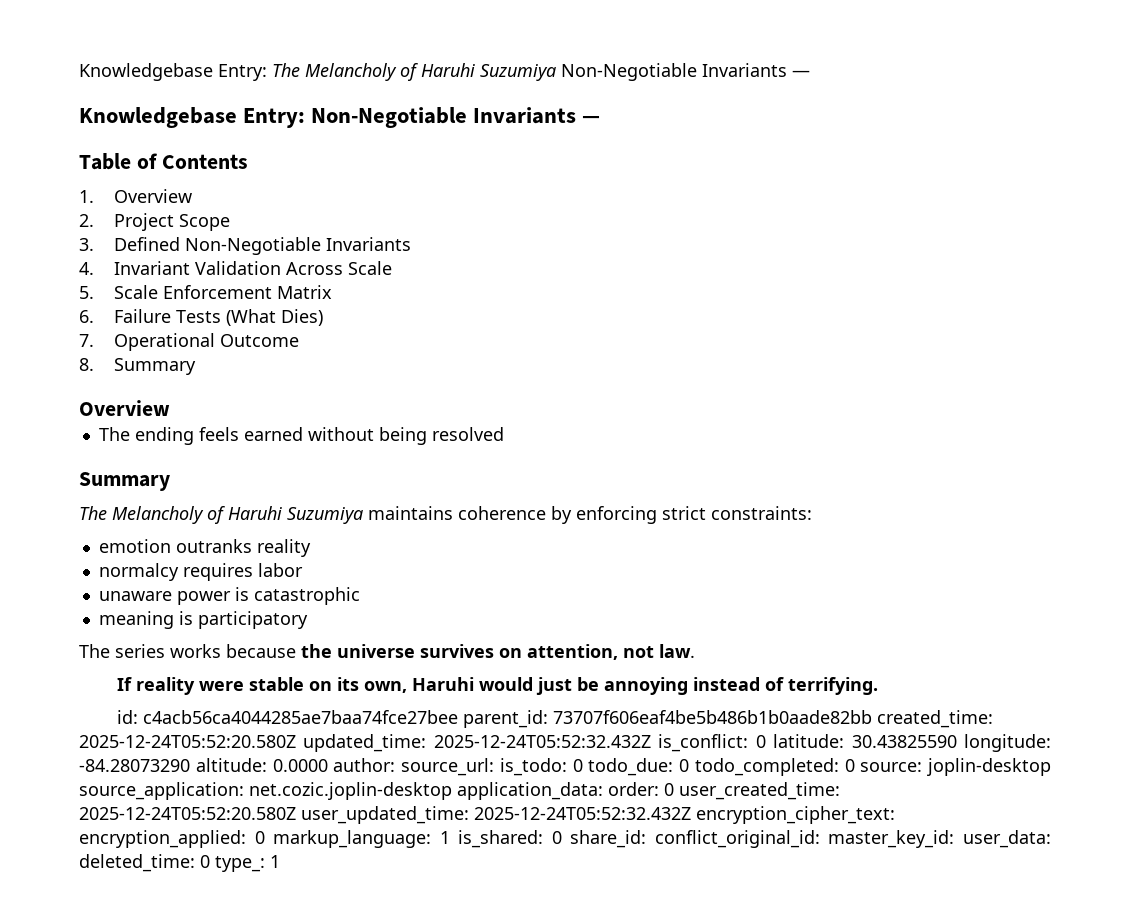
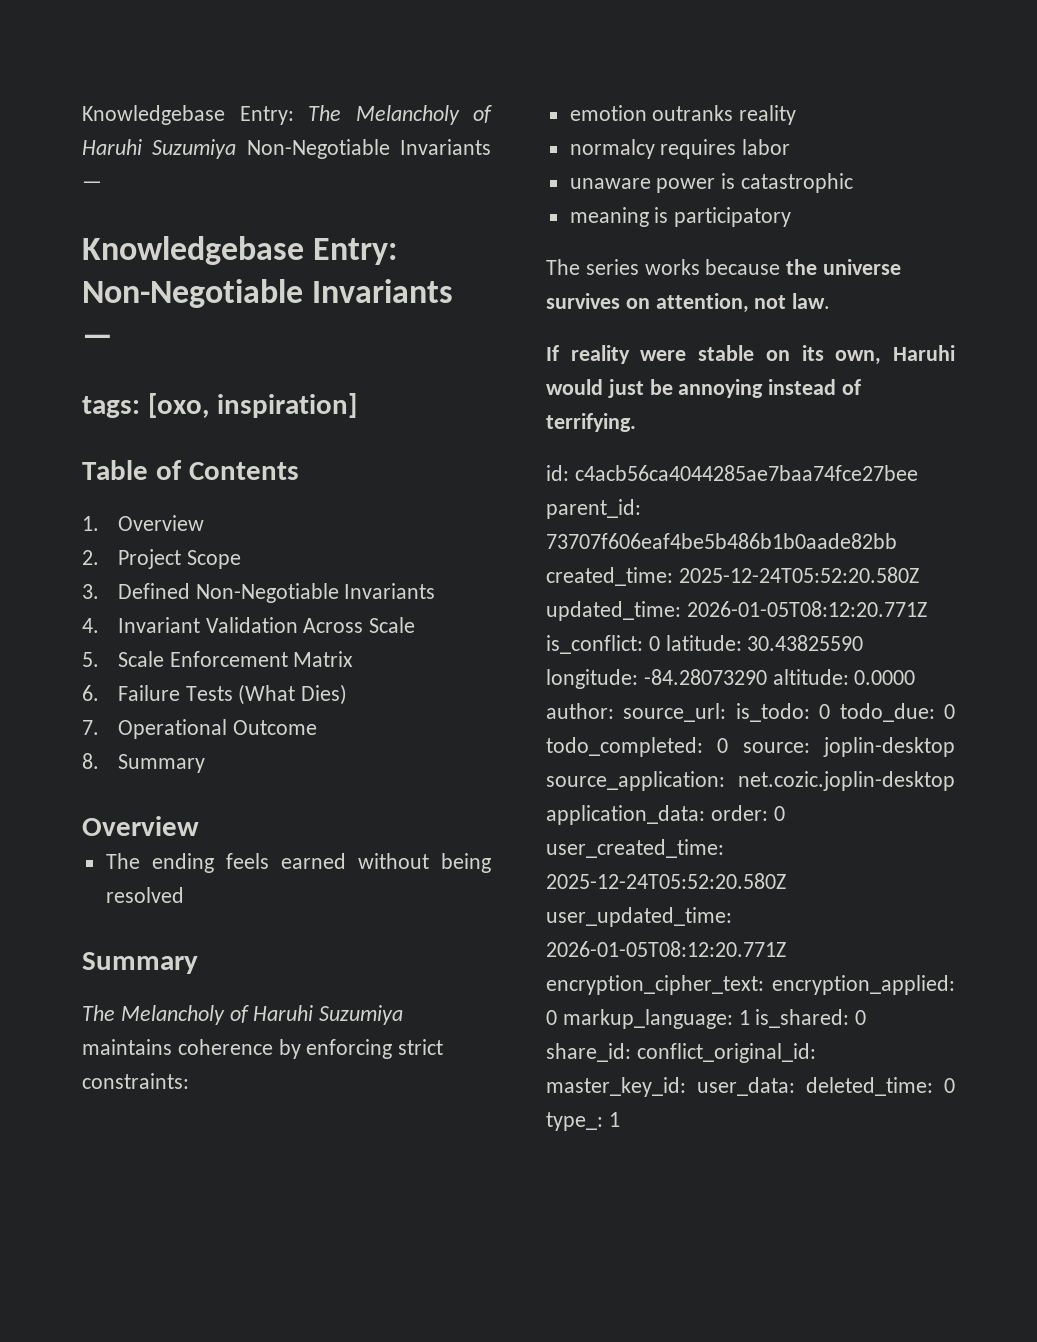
+ tags: [oxo, inspiration]
- id: c4acb56ca4044285ae7baa74fce27bee parent_id: 73707f606eaf4be5b486b1b0aade82bb created_time: 2025-12-24T05:52:20.580Z updated_time: 2025-12-24T05:52:32.432Z is_conflict: 0 latitude: 30.43825590 longitude: -84.28073290 altitude: 0.0000 author: source_url: is_todo: 0 todo_due: 0 todo_completed: 0 source: joplin-desktop source_application: net.cozic.joplin-desktop application_data: order: 0 user_created_time: 2025-12-24T05:52:20.580Z user_updated_time: 2025-12-24T05:52:32.432Z encryption_cipher_text: encryption_applied: 0 markup_language: 1 is_shared: 0 share_id: conflict_original_id: master_key_id: user_data: deleted_time: 0 type_: 1
+ id: c4acb56ca4044285ae7baa74fce27bee parent_id: 73707f606eaf4be5b486b1b0aade82bb created_time: 2025-12-24T05:52:20.580Z updated_time: 2026-01-05T08:12:20.771Z is_conflict: 0 latitude: 30.43825590 longitude: -84.28073290 altitude: 0.0000 author: source_url: is_todo: 0 todo_due: 0 todo_completed: 0 source: joplin-desktop source_application: net.cozic.joplin-desktop application_data: order: 0 user_created_time: 2025-12-24T05:52:20.580Z user_updated_time: 2026-01-05T08:12:20.771Z encryption_cipher_text: encryption_applied: 0 markup_language: 1 is_shared: 0 share_id: conflict_original_id: master_key_id: user_data: deleted_time: 0 type_: 1

